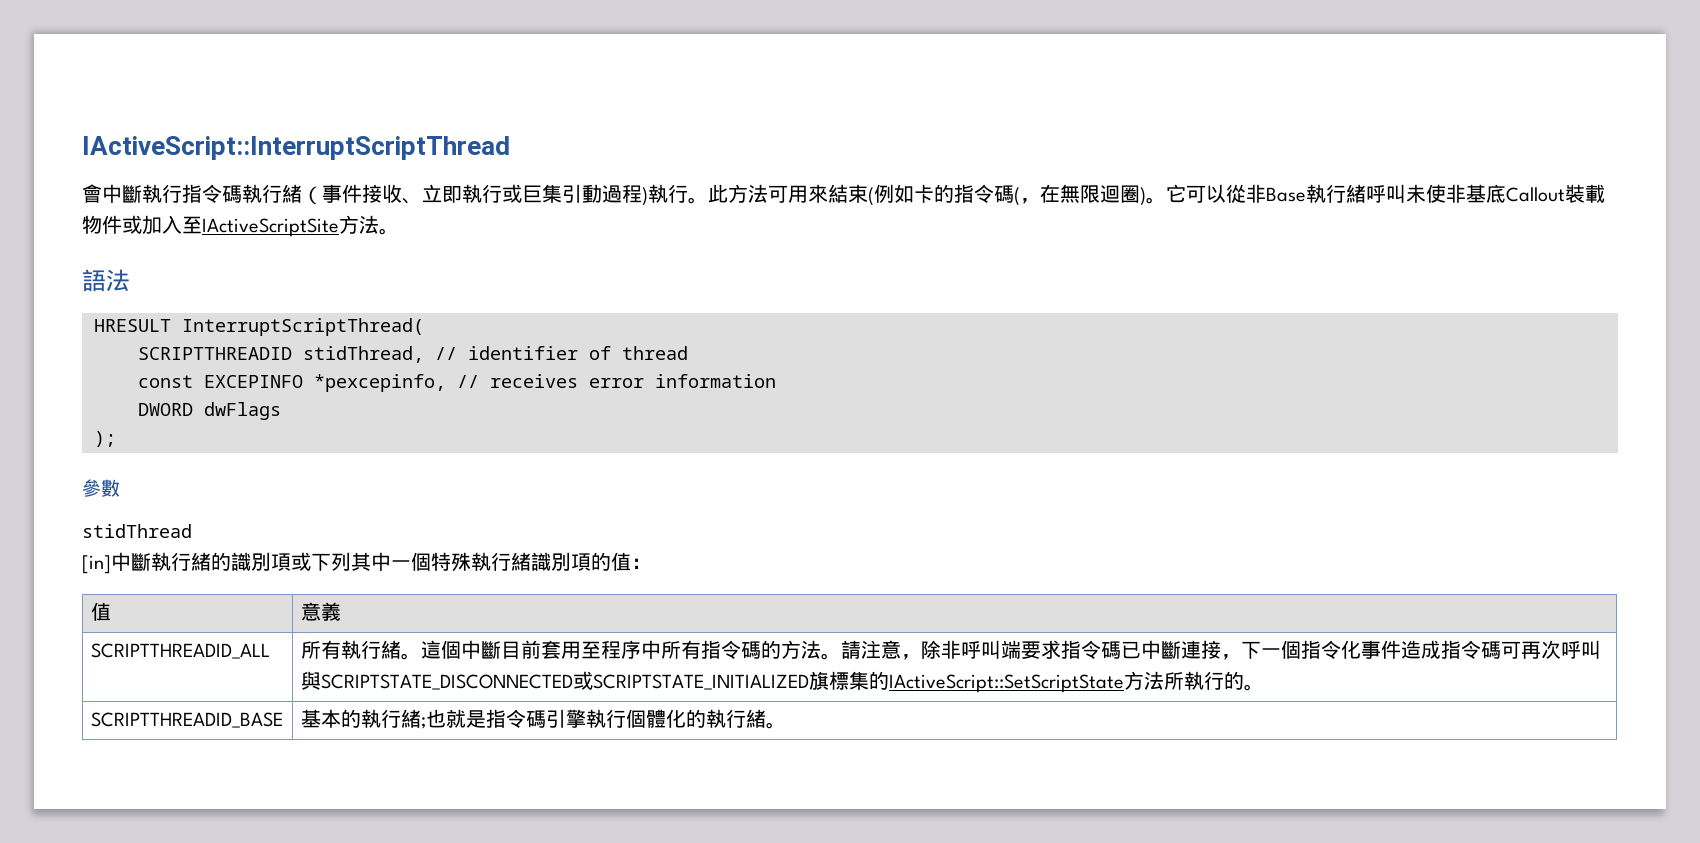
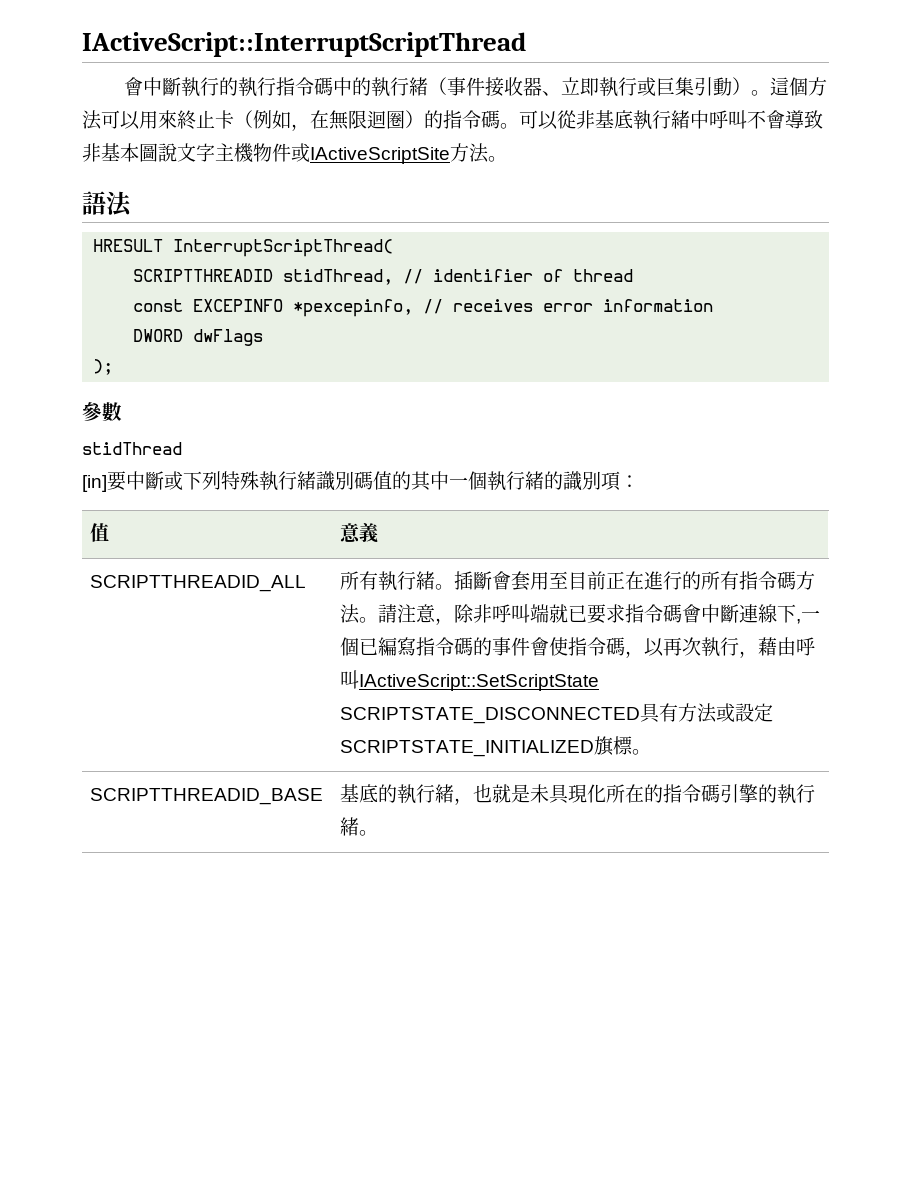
- 會中斷執行指令碼執行緒（事件接收、立即執行或巨集引動過程)執行。此方法可用來結束(例如卡的指令碼(，在無限迴圈)。它可以從非Base執行緒呼叫未使非基底Callout裝載物件或加入至IActiveScriptSite方法。
+ 會中斷執行的執行指令碼中的執行緒（事件接收器、立即執行或巨集引動）。這個方法可以用來終止卡（例如，在無限迴圈）的指令碼。可以從非基底執行緒中呼叫不會導致非基本圖說文字主機物件或IActiveScriptSite方法。
- [in]中斷執行緒的識別項或下列其中一個特殊執行緒識別項的值：
+ [in]要中斷或下列特殊執行緒識別碼值的其中一個執行緒的識別項：
- 這個中斷目前套用至程序中所有指令碼的方法。
+ 插斷會套用至目前正在進行的所有指令碼方法。
- 請注意，除非呼叫端要求指令碼已中斷連接，下一個指令化事件造成指令碼可再次呼叫與SCRIPTSTATE_DISCONNECTED或SCRIPTSTATE_INITIALIZED旗標集的IActiveScript::SetScriptState方法所執行的。
+ 請注意，除非呼叫端就已要求指令碼會中斷連線下,一個已編寫指令碼的事件會使指令碼，以再次執行，藉由呼叫IActiveScript::SetScriptState SCRIPTSTATE_DISCONNECTED具有方法或設定SCRIPTSTATE_INITIALIZED旗標。
- SCRIPTTHREADID_BASE | 基本的執行緒;也就是指令碼引擎執行個體化的執行緒。
+ SCRIPTTHREADID_BASE | 基底的執行緒，也就是未具現化所在的指令碼引擎的執行緒。

